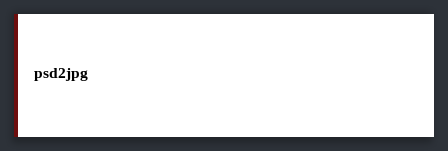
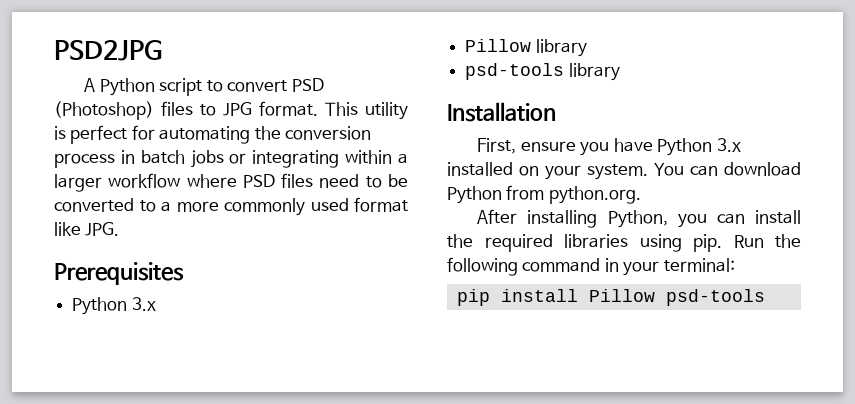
- psd2jpg
+ PSD2JPG
+ A Python script to convert PSD (Photoshop) files to JPG format. This utility is perfect for automating the conversion process in batch jobs or integrating within a larger workflow where PSD files need to be converted to a more commonly used format like JPG.
+ Prerequisites
+ Python 3.x
+ Pillow library
+ psd-tools library
+ Installation
+ First, ensure you have Python 3.x installed on your system. You can download Python from python.org.
+ After installing Python, you can install the required libraries using pip. Run the following command in your terminal:
+ pip install Pillow psd-tools

